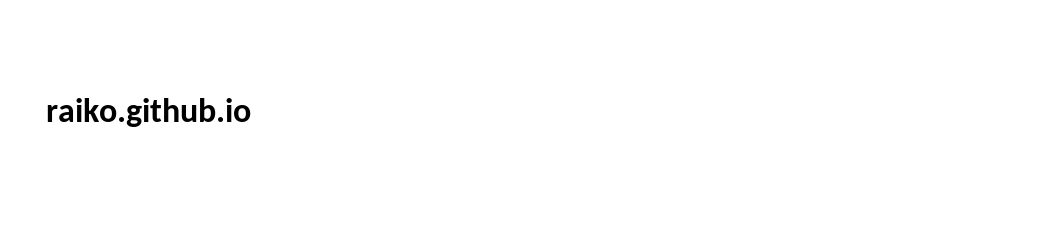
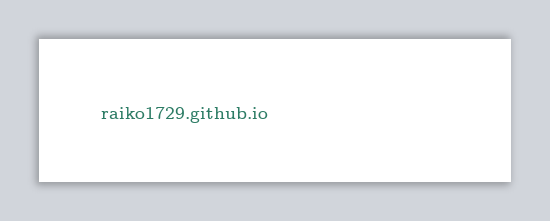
- raiko.github.io
+ raiko1729.github.io

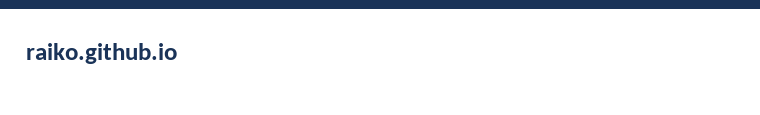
- raiko1729.github.io
+ raiko.github.io

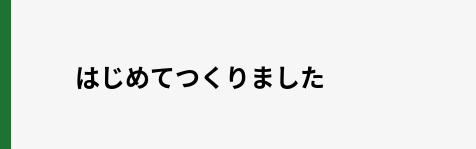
- raiko.github.io
+ はじめてつくりました

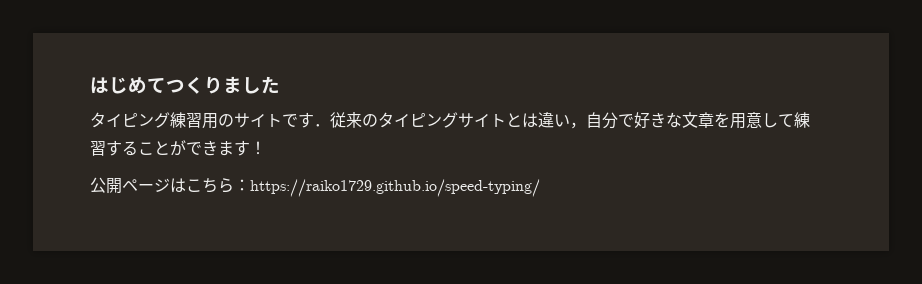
+ タイピング練習用のサイトです．従来のタイピングサイトとは違い，自分で好きな文章を用意して練習することができます！
+ 公開ページはこちら：https://raiko1729.github.io/speed-typing/

